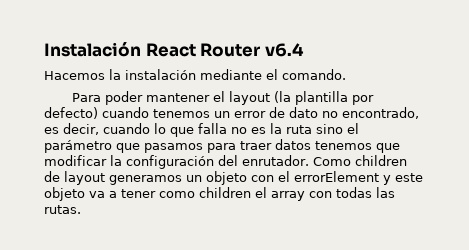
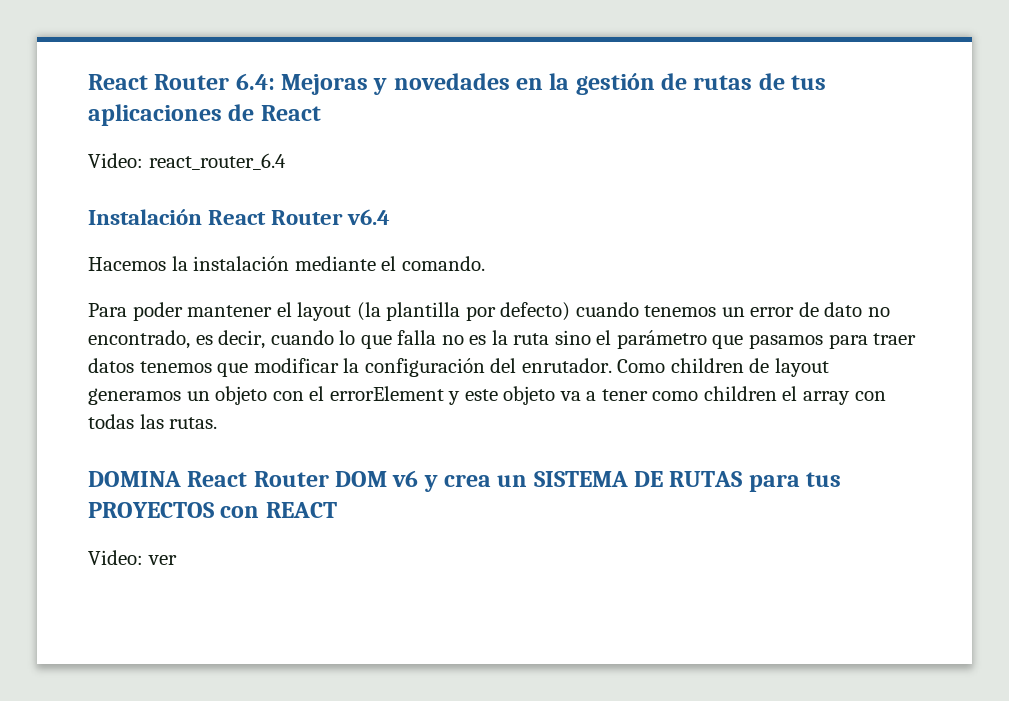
+ React Router 6.4: Mejoras y novedades en la gestión de rutas de tus aplicaciones de React
+ Video: react_router_6.4
+ DOMINA React Router DOM v6 y crea un SISTEMA DE RUTAS para tus PROYECTOS con REACT
+ Video: ver

